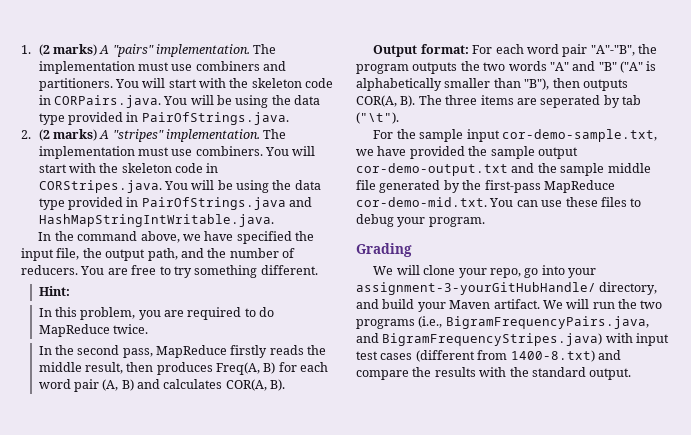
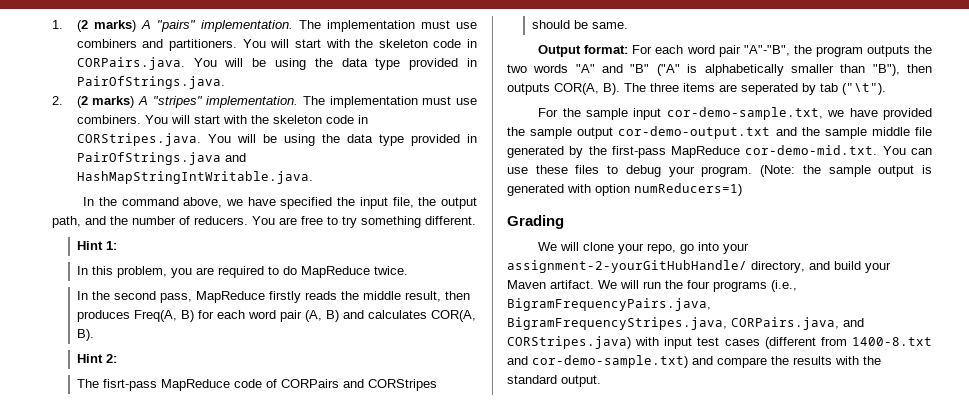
- Hint:
+ Hint 1:
+ Hint 2:
+ The fisrt-pass MapReduce code of CORPairs and CORStripes should be same.
+ (Note: the sample output is generated with option numReducers=1)
- We will clone your repo, go into your assignment-3-yourGitHubHandle/ directory, and build your Maven artifact.
+ We will clone your repo, go into your assignment-2-yourGitHubHandle/ directory, and build your Maven artifact.
- We will run the two programs (i.e., BigramFrequencyPairs.java, and BigramFrequencyStripes.java) with input test cases (different from 1400-8.txt) and compare the results with the standard output.
+ We will run the four programs (i.e., BigramFrequencyPairs.java, BigramFrequencyStripes.java, CORPairs.java, and CORStripes.java) with input test cases (different from 1400-8.txt and cor-demo-sample.txt) and compare the results with the standard output.

